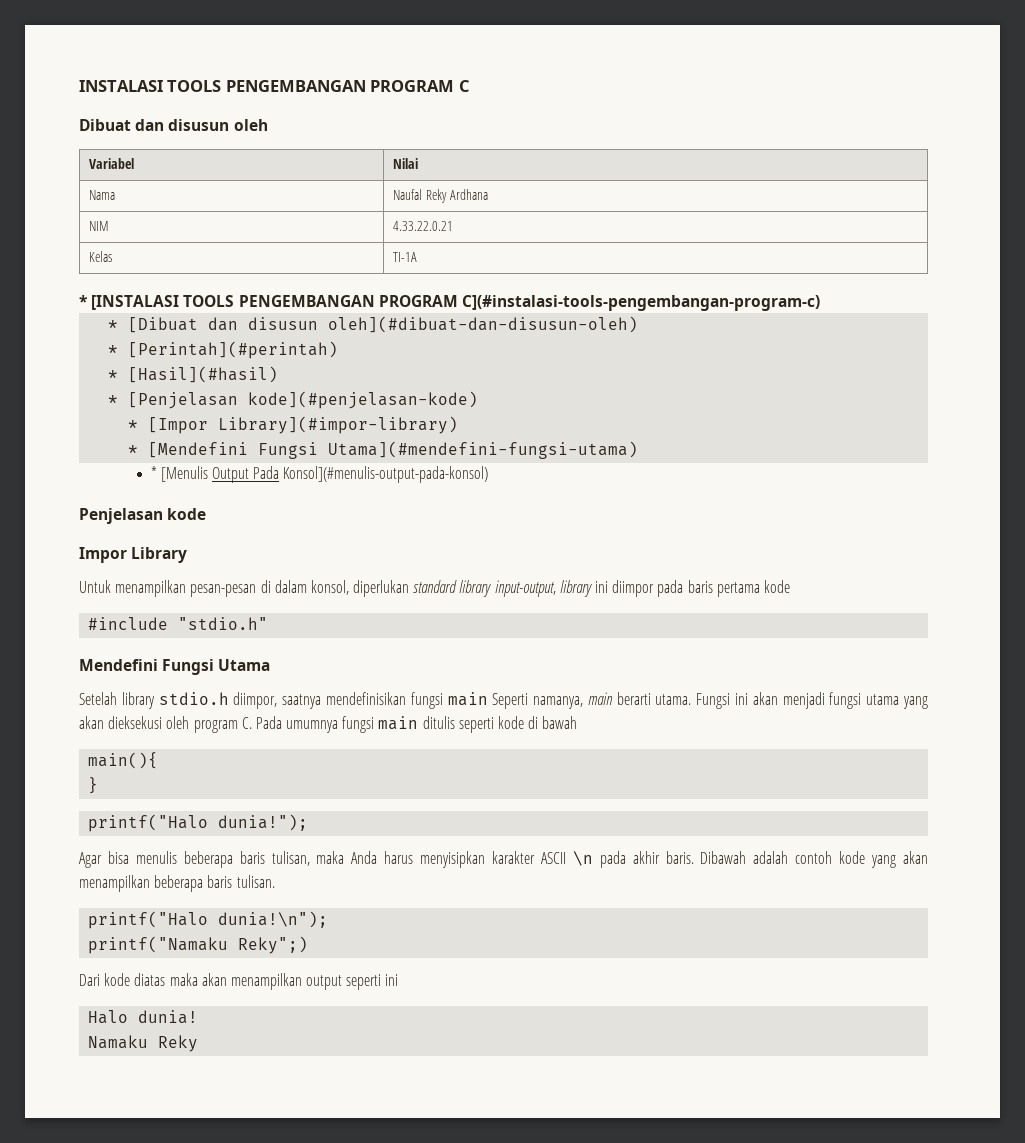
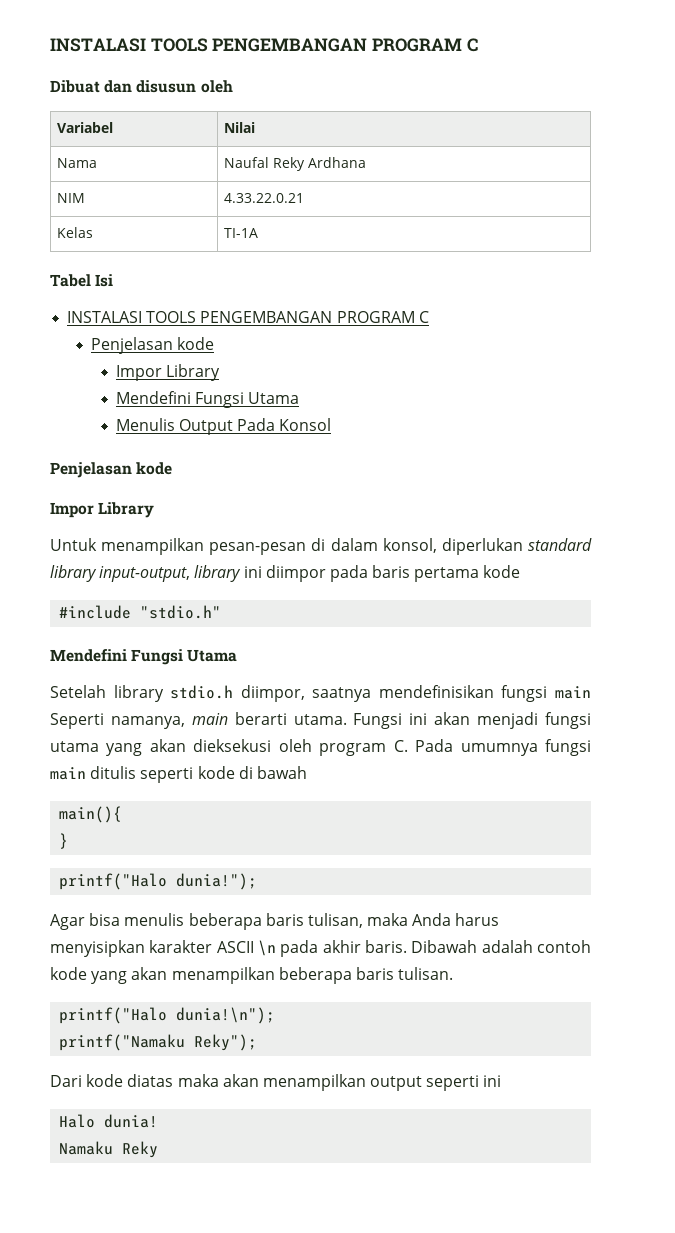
- * [INSTALASI TOOLS PENGEMBANGAN PROGRAM C](#instalasi-tools-pengembangan-program-c)
- * [Dibuat dan disusun oleh](#dibuat-dan-disusun-oleh)
- * [Perintah](#perintah)
- * [Hasil](#hasil)
- * [Penjelasan kode](#penjelasan-kode)
- * [Impor Library](#impor-library)
- * [Mendefini Fungsi Utama](#mendefini-fungsi-utama)
- * [Menulis Output Pada Konsol](#menulis-output-pada-konsol)
+ Tabel Isi
+ INSTALASI TOOLS PENGEMBANGAN PROGRAM C
+ Penjelasan kode
+ Impor Library
+ Mendefini Fungsi Utama
+ Menulis Output Pada Konsol
- printf("Namaku Reky";)
+ printf("Namaku Reky");

